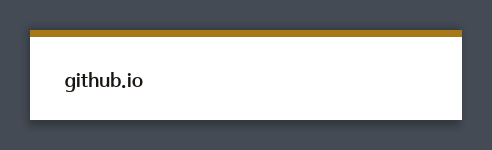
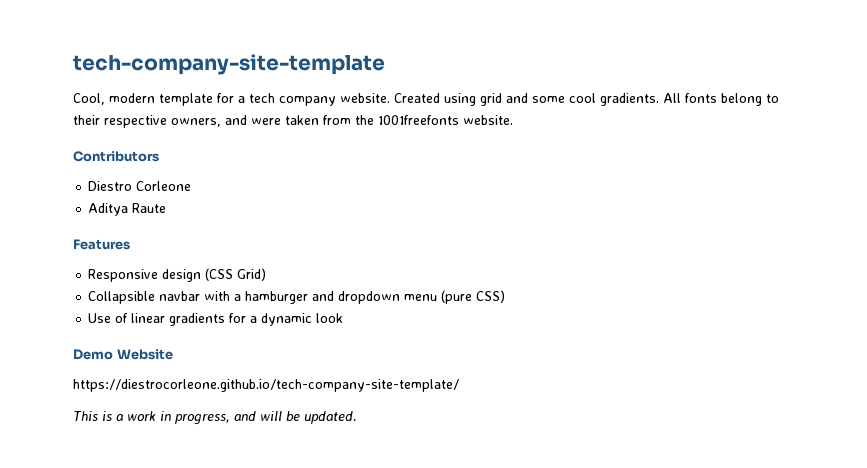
- github.io
+ tech-company-site-template
+ Cool, modern template for a tech company website. Created using grid and some cool gradients. All fonts belong to their respective owners, and were taken from the 1001freefonts website.
+ Contributors
+ Diestro Corleone
+ Aditya Raute
+ Features
+ Responsive design (CSS Grid)
+ Collapsible navbar with a hamburger and dropdown menu (pure CSS)
+ Use of linear gradients for a dynamic look
+ Demo Website
+ https://diestrocorleone.github.io/tech-company-site-template/
+ This is a work in progress, and will be updated.

